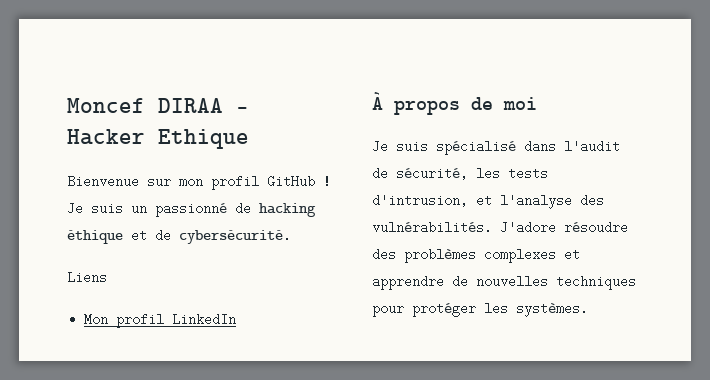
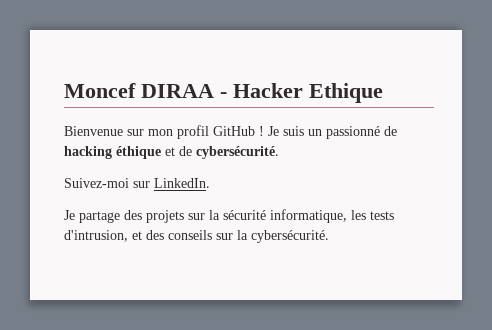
- Liens
- Mon profil LinkedIn
- À propos de moi
- Je suis spécialisé dans l'audit de sécurité, les tests d'intrusion, et l'analyse des vulnérabilités. J'adore résoudre des problèmes complexes et apprendre de nouvelles techniques pour protéger les systèmes.
+ Suivez-moi sur LinkedIn.
+ Je partage des projets sur la sécurité informatique, les tests d'intrusion, et des conseils sur la cybersécurité.

